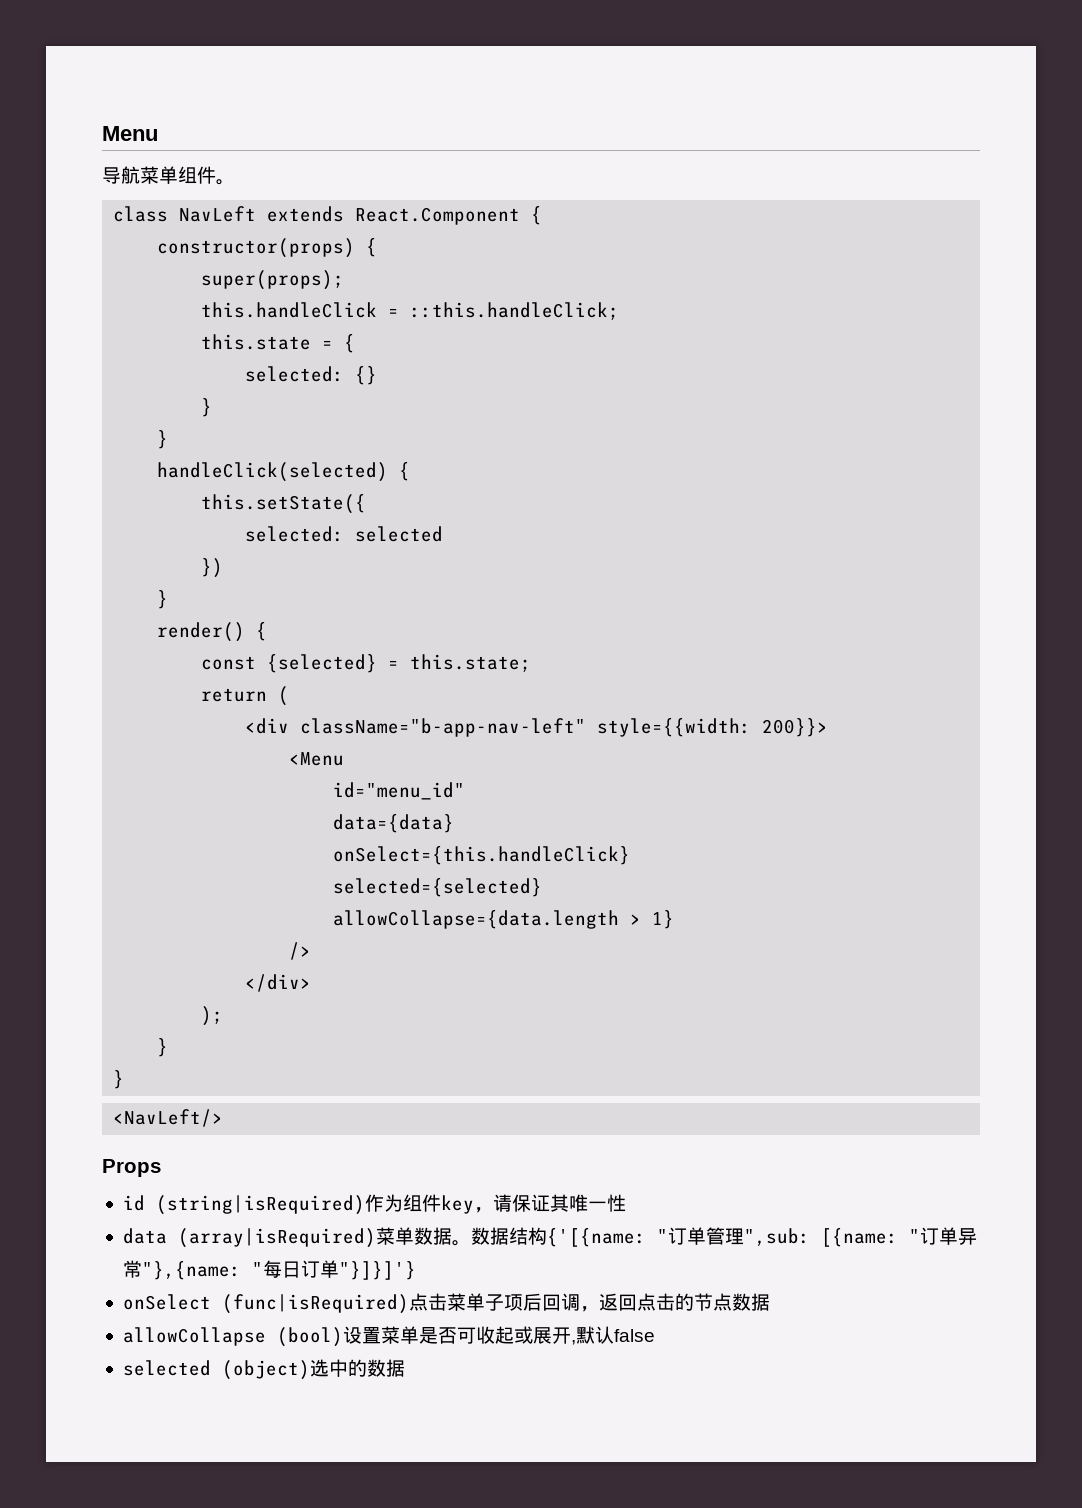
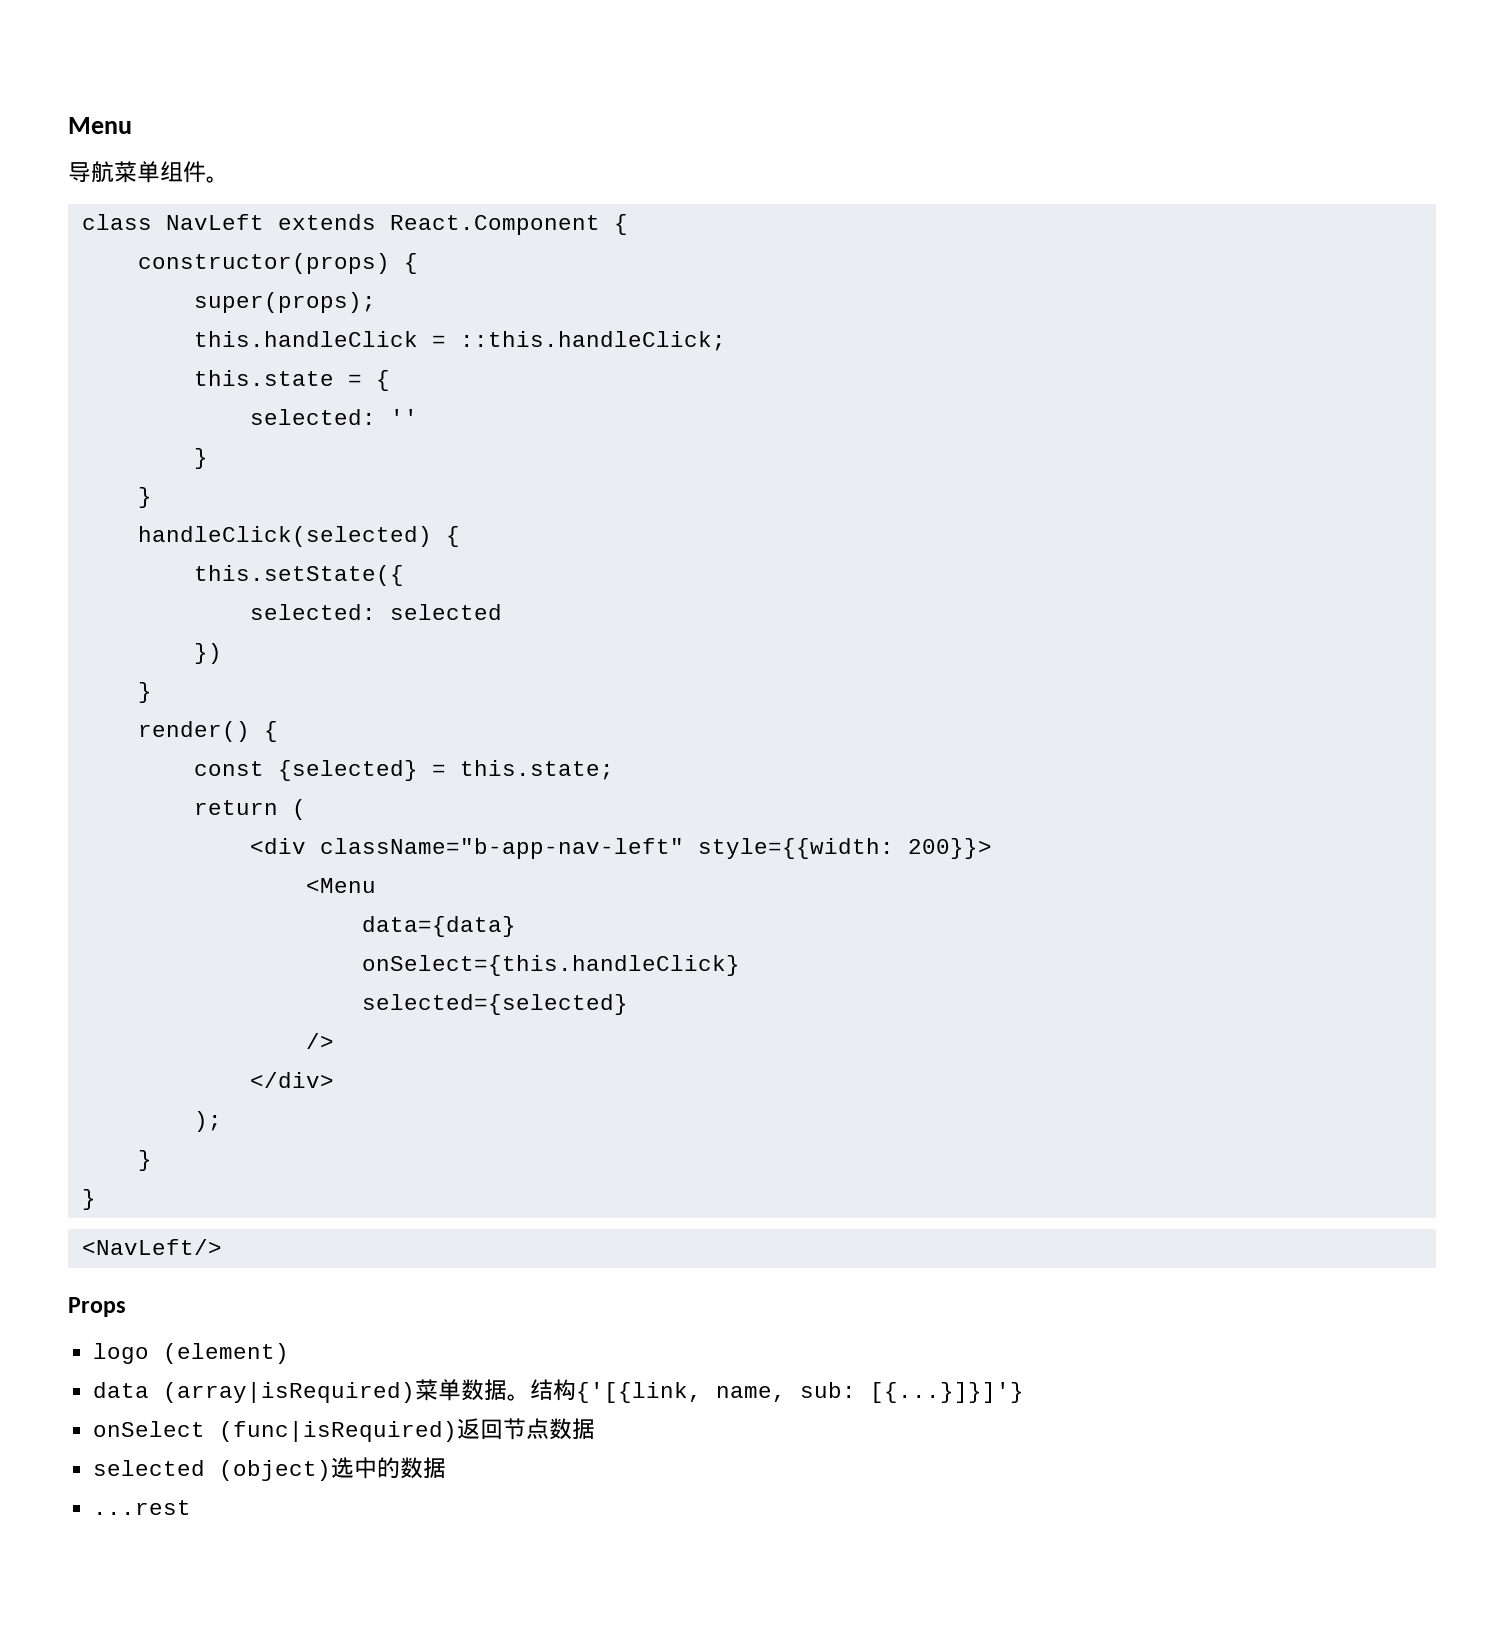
- selected: {}
+ selected: ''
- id="menu_id"
- allowCollapse={data.length > 1}
- id (string|isRequired)作为组件key，请保证其唯一性
+ logo (element)
- 数据结构{'[{name: "订单管理",sub: [{name: "订单异常"},{name: "每日订单"}]}]'}
- onSelect (func|isRequired)点击菜单子项后回调，返回点击的节点数据
- allowCollapse (bool)设置菜单是否可收起或展开,默认false
+ 结构{'[{link, name, sub: [{...}]}]'}
+ onSelect (func|isRequired)返回节点数据
+ ...rest

